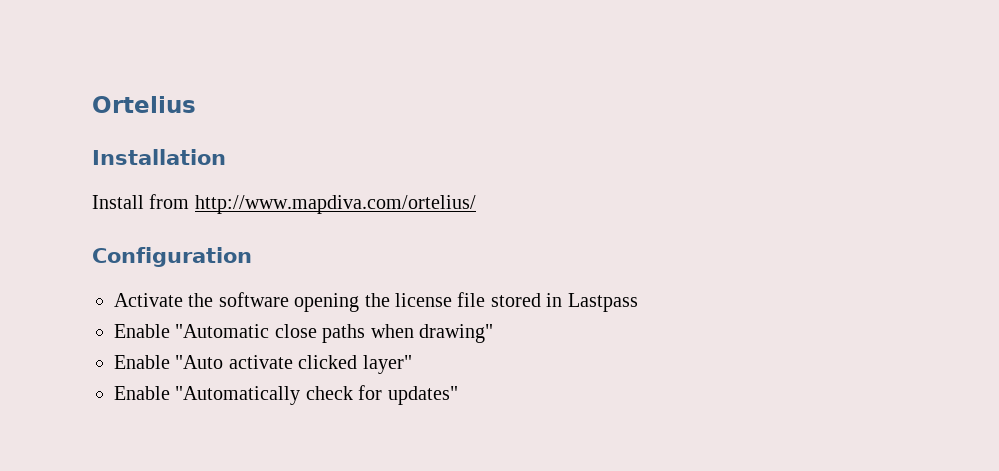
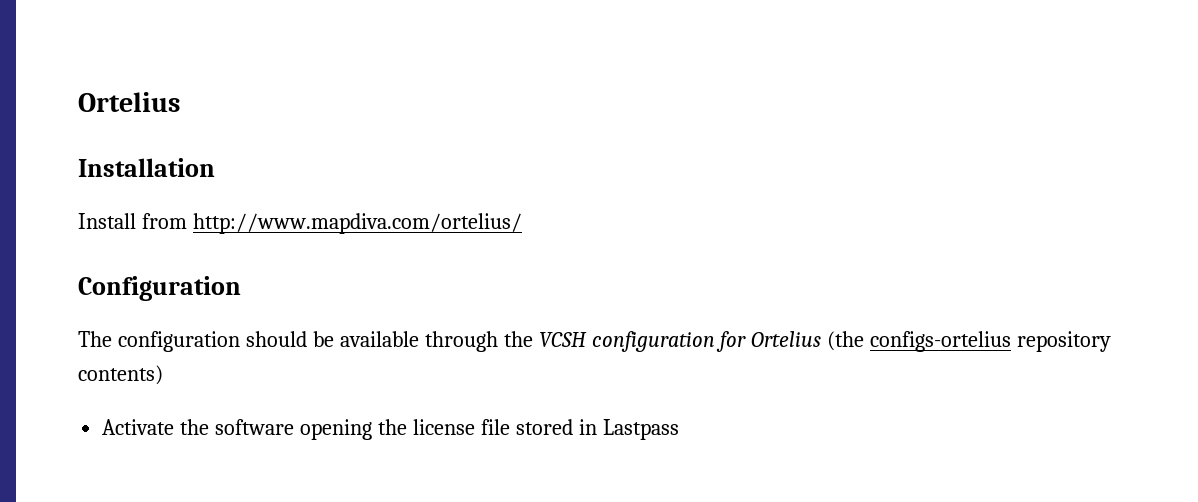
+ The configuration should be available through the VCSH configuration for Ortelius (the configs-ortelius repository contents)
- Enable "Automatic close paths when drawing"
- Enable "Auto activate clicked layer"
- Enable "Automatically check for updates"

